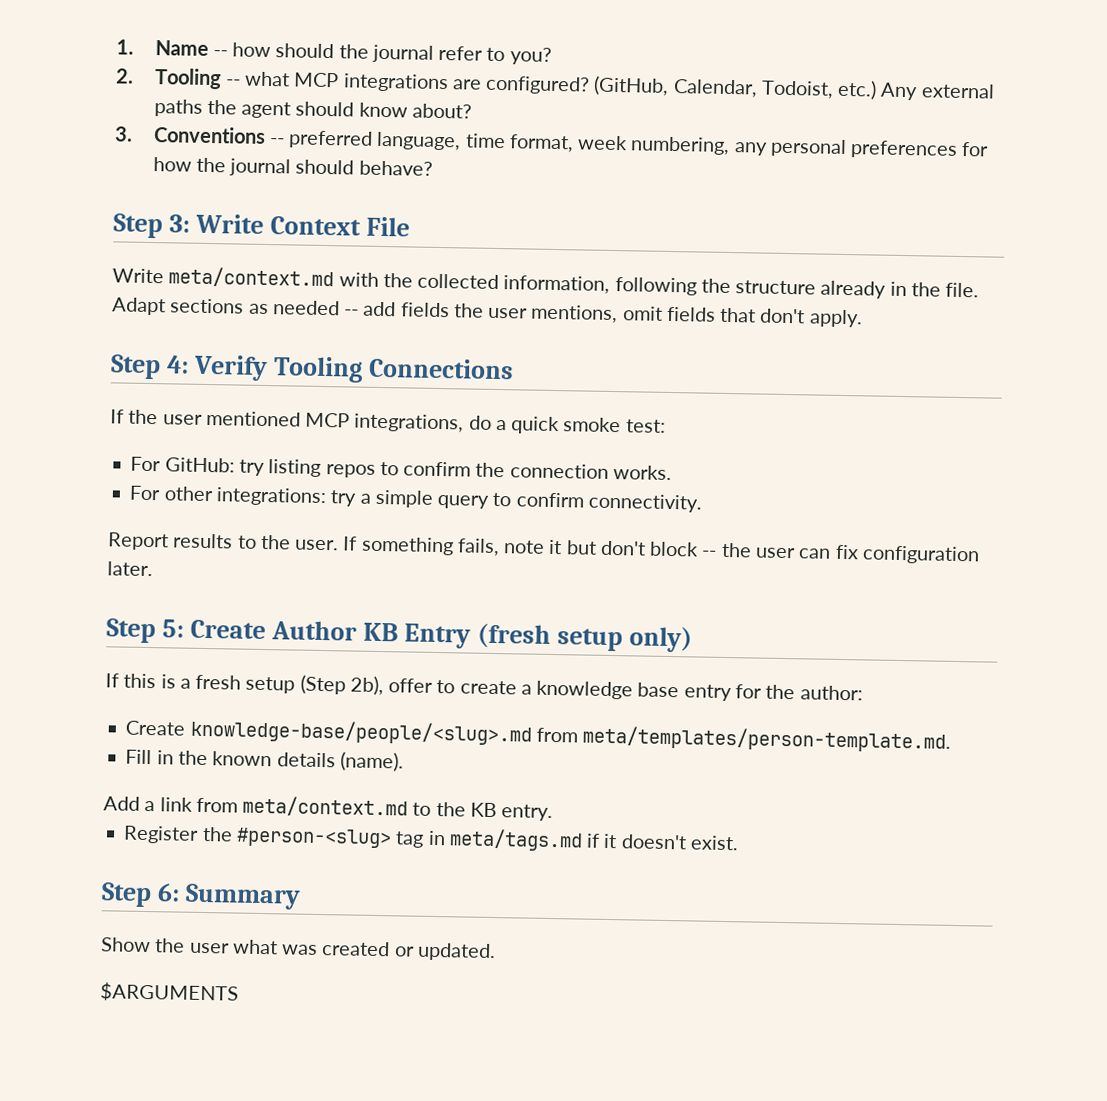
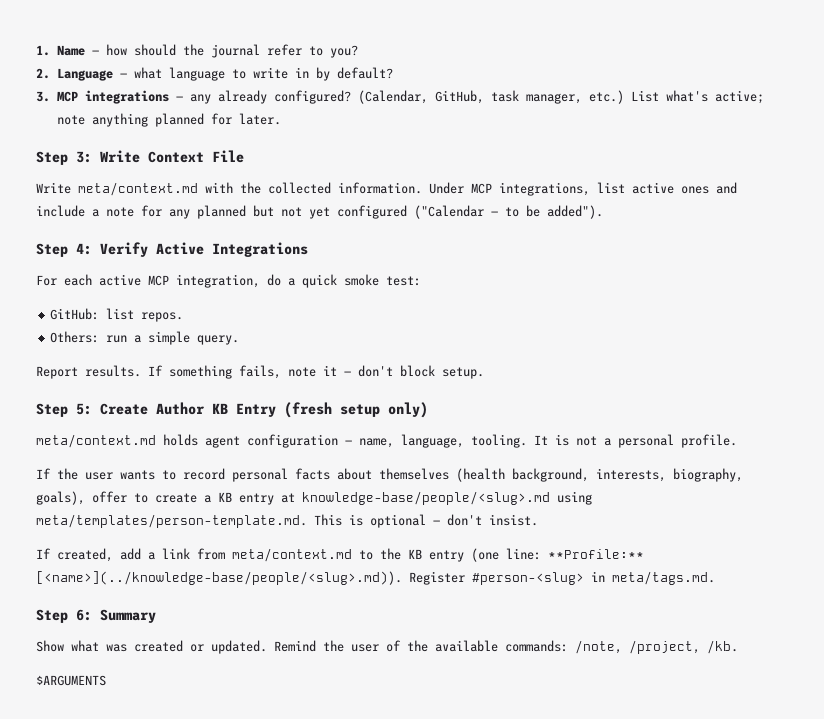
- 1. Name -- how should the journal refer to you?
+ 1. Name — how should the journal refer to you?
- 2. Tooling -- what MCP integrations are configured? (GitHub, Calendar, Todoist, etc.) Any external paths the agent should know about?
- 3. Conventions -- preferred language, time format, week numbering, any personal preferences for how the journal should behave?
+ 2. Language — what language to write in by default?
+ 3. MCP integrations — any already configured? (Calendar, GitHub, task manager, etc.) List what's active; note anything planned for later.
- Write meta/context.md with the collected information, following the structure already in the file. Adapt sections as needed -- add fields the user mentions, omit fields that don't apply.
- Step 4: Verify Tooling Connections
- If the user mentioned MCP integrations, do a quick smoke test:
+ Write meta/context.md with the collected information. Under MCP integrations, list active ones and include a note for any planned but not yet configured ("Calendar — to be added").
+ Step 4: Verify Active Integrations
+ For each active MCP integration, do a quick smoke test:
- For GitHub: try listing repos to confirm the connection works.
- For other integrations: try a simple query to confirm connectivity.
- Report results to the user.
+ GitHub: list repos.
+ Others: run a simple query.
+ Report results.
- If something fails, note it but don't block -- the user can fix configuration later.
+ If something fails, note it — don't block setup.
- If this is a fresh setup (Step 2b), offer to create a knowledge base entry for the author:
- Create knowledge-base/people/<slug>.md from meta/templates/person-template.md.
- Fill in the known details (name).
- Add a link from meta/context.md to the KB entry.
- Register the #person-<slug> tag in meta/tags.md if it doesn't exist.
+ meta/context.md holds agent configuration — name, language, tooling. It is not a personal profile.
+ If the user wants to record personal facts about themselves (health background, interests, biography, goals), offer to create a KB entry at knowledge-base/people/<slug>.md using meta/templates/person-template.md. This is optional — don't insist.
+ If created, add a link from meta/context.md to the KB entry (one line: **Profile:** [<name>](../knowledge-base/people/<slug>.md)). Register #person-<slug> in meta/tags.md.
- Show the user what was created or updated.
+ Show what was created or updated. Remind the user of the available commands: /note, /project, /kb.

